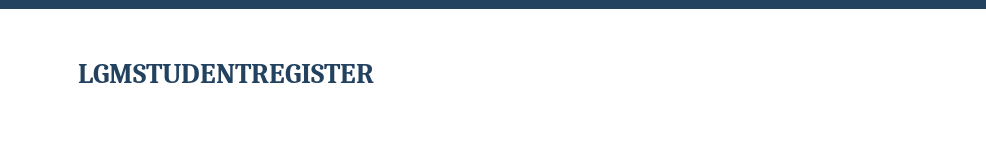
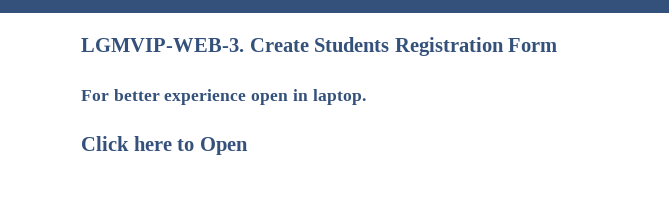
- LGMSTUDENTREGISTER
+ LGMVIP-WEB-3. Create Students Registration Form
+ For better experience open in laptop.
+ Click here to Open

